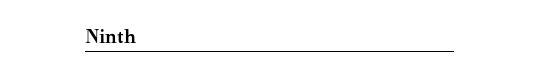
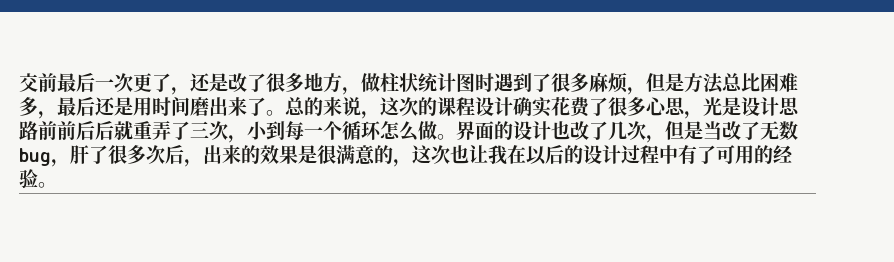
- Ninth
+ 交前最后一次更了，还是改了很多地方，做柱状统计图时遇到了很多麻烦，但是方法总比困难多，最后还是用时间磨出来了。总的来说，这次的课程设计确实花费了很多心思，光是设计思路前前后后就重弄了三次，小到每一个循环怎么做。界面的设计也改了几次，但是当改了无数bug，肝了很多次后，出来的效果是很满意的，这次也让我在以后的设计过程中有了可用的经验。

